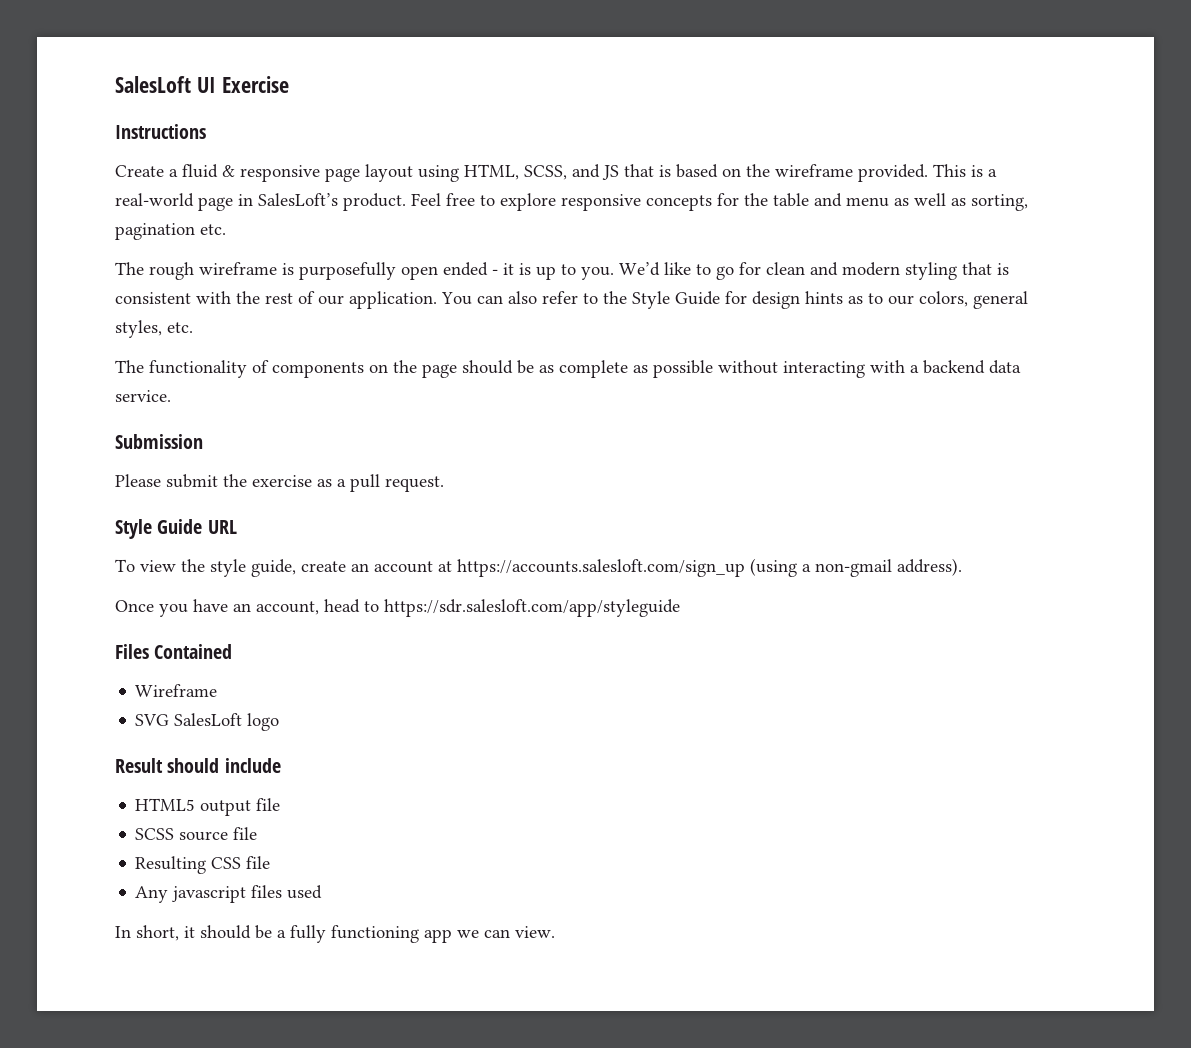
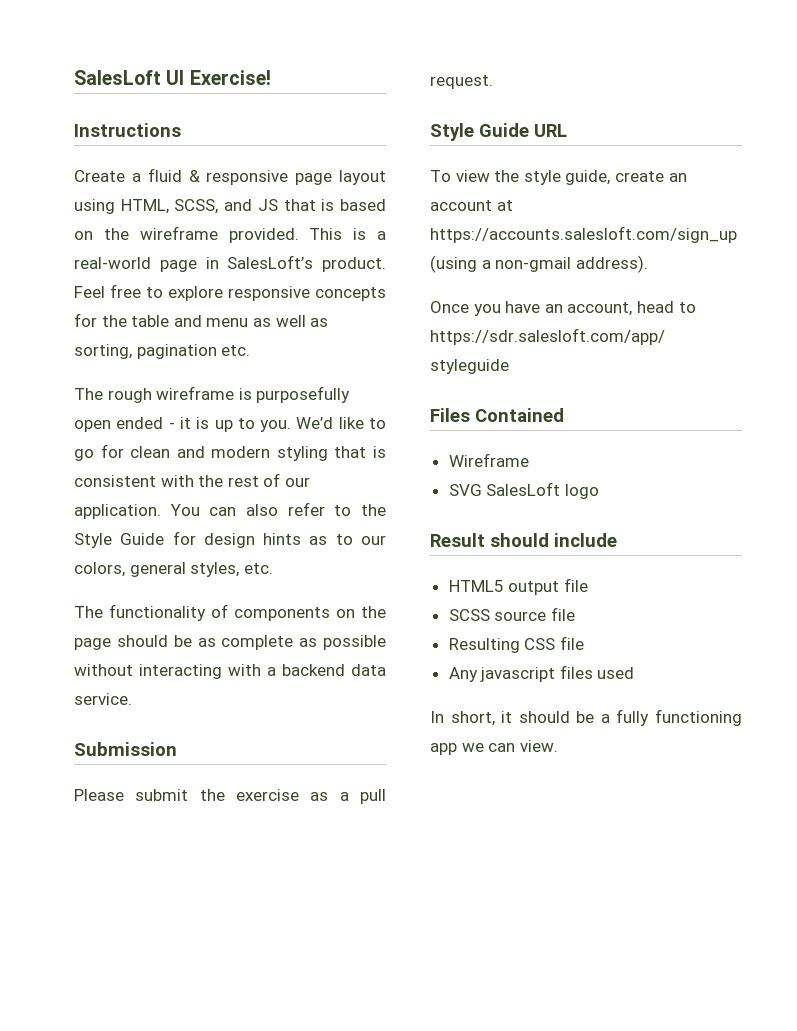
- SalesLoft UI Exercise
+ SalesLoft UI Exercise!

